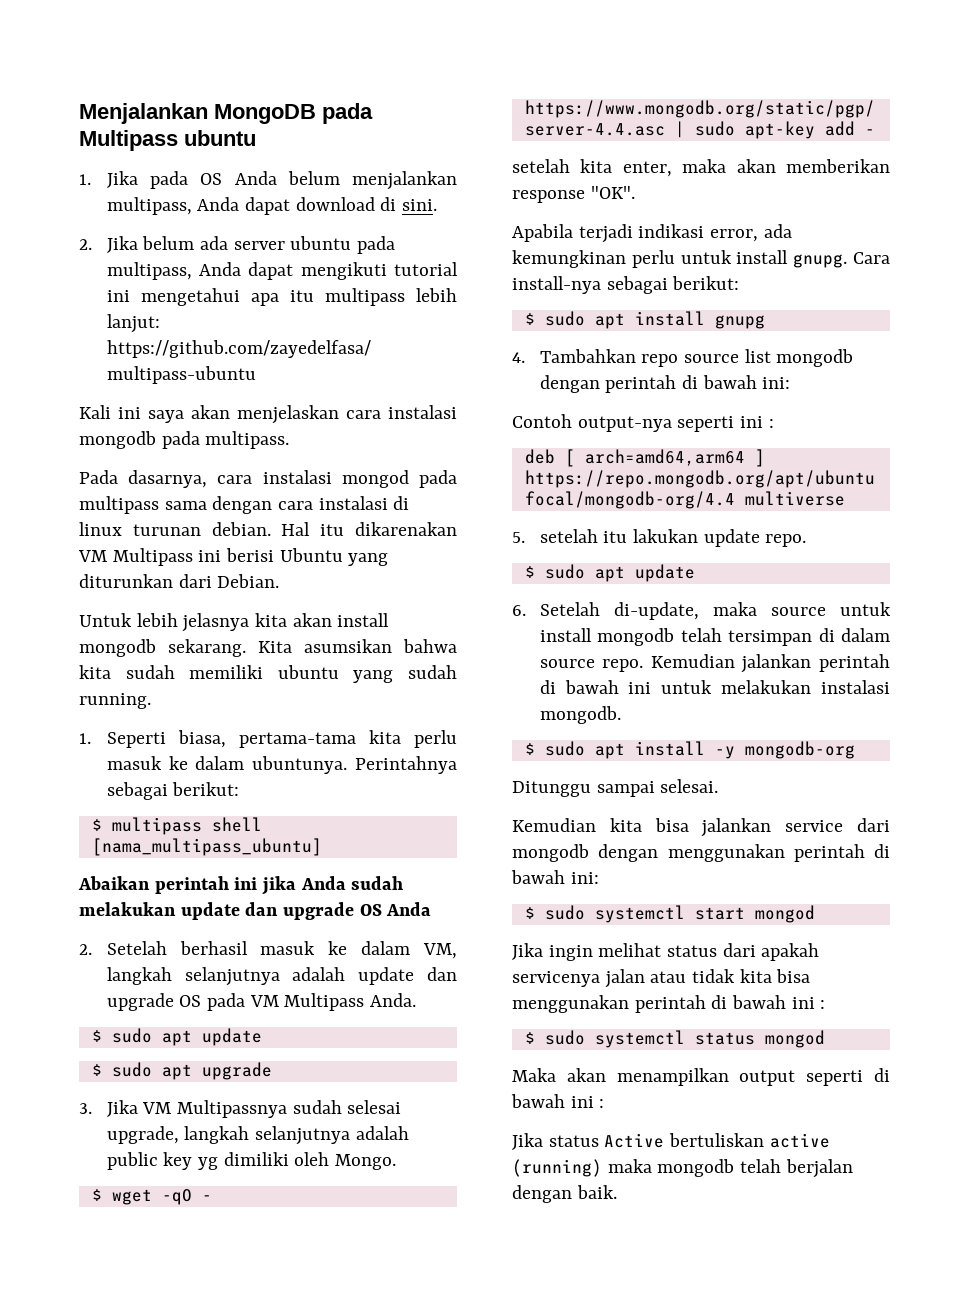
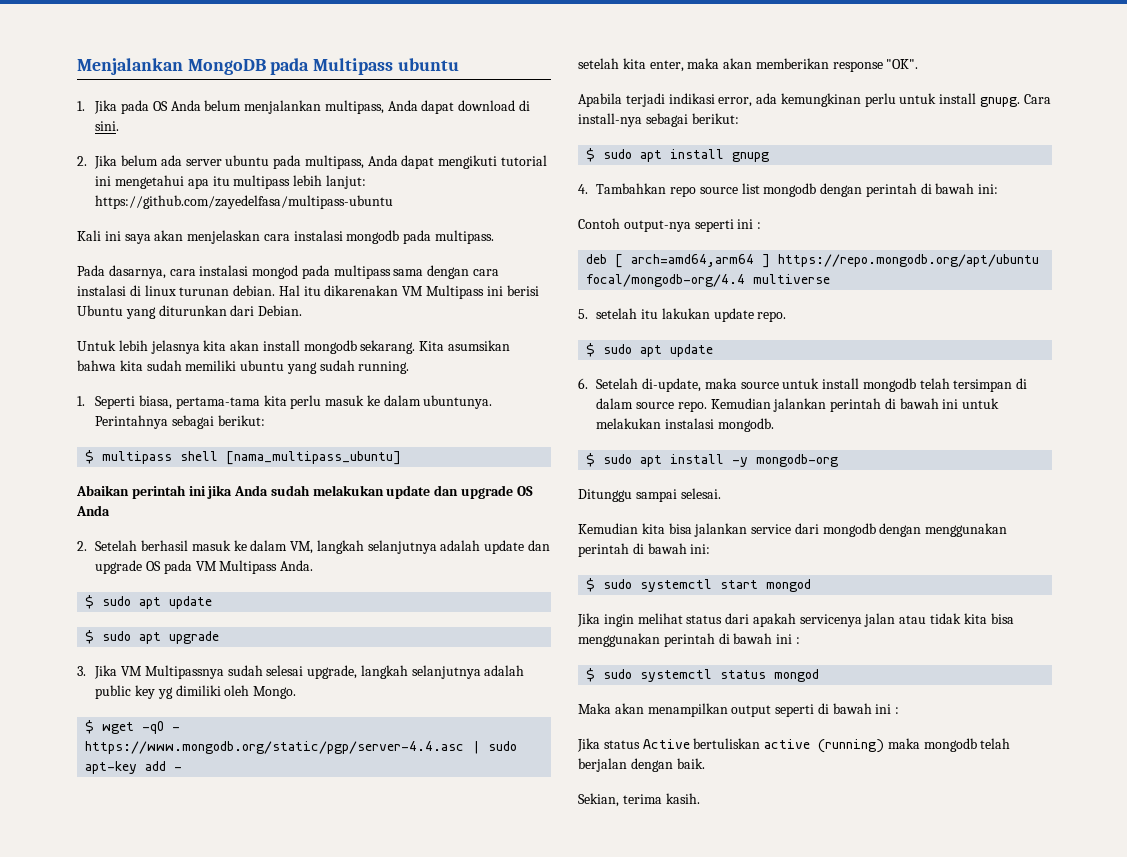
+ Sekian, terima kasih.

